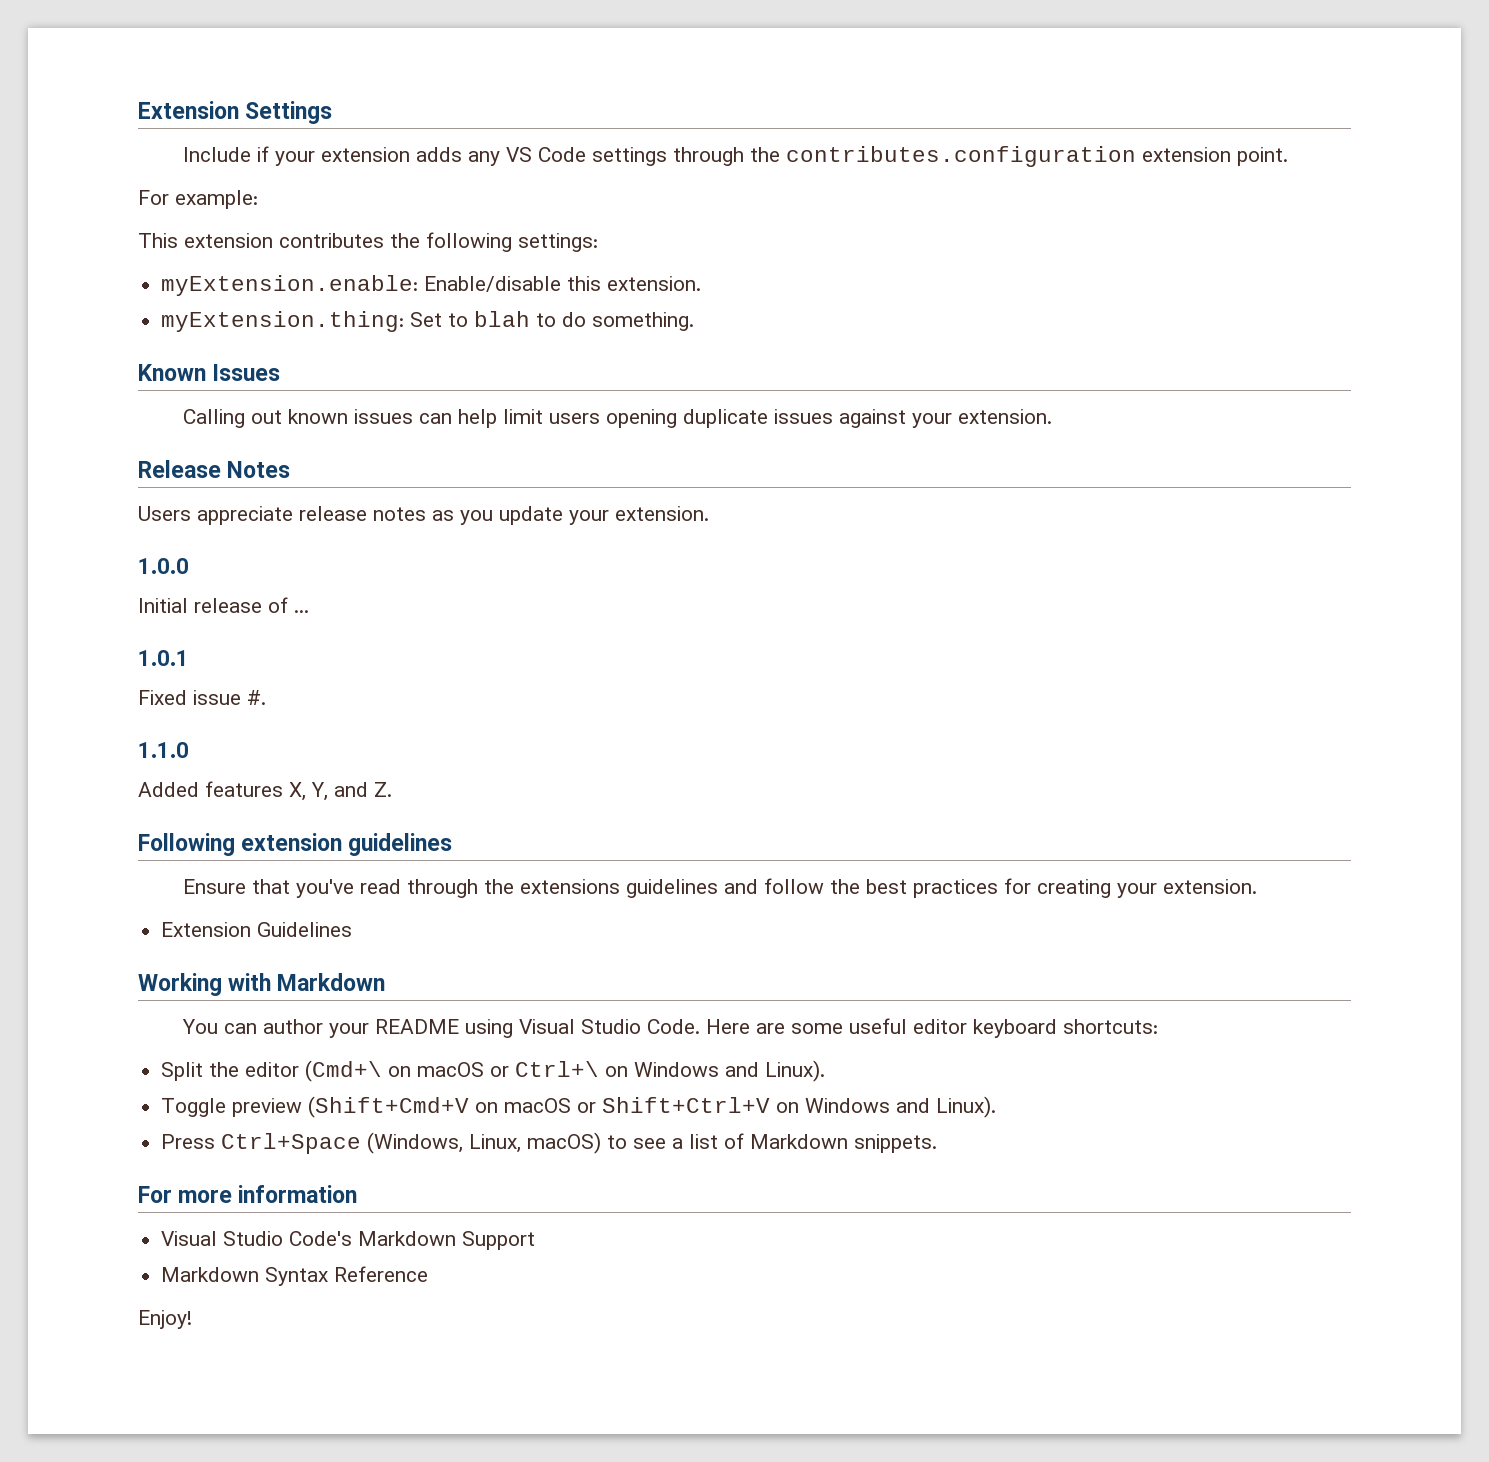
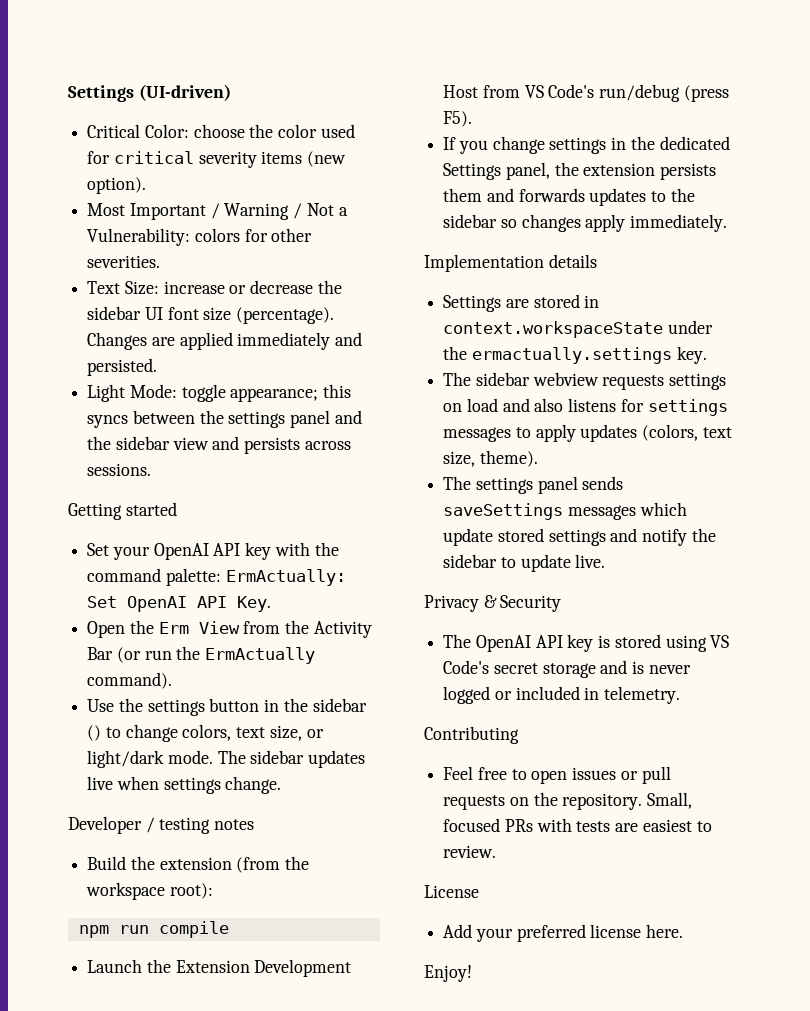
- Extension Settings
- Include if your extension adds any VS Code settings through the contributes.configuration extension point.
- For example:
- This extension contributes the following settings:
- myExtension.enable: Enable/disable this extension.
- myExtension.thing: Set to blah to do something.
- Known Issues
- Calling out known issues can help limit users opening duplicate issues against your extension.
- Release Notes
- Users appreciate release notes as you update your extension.
- 1.0.0
- Initial release of ...
- 1.0.1
- Fixed issue #.
- 1.1.0
- Added features X, Y, and Z.
- Following extension guidelines
- Ensure that you've read through the extensions guidelines and follow the best practices for creating your extension.
- Extension Guidelines
- Working with Markdown
- You can author your README using Visual Studio Code. Here are some useful editor keyboard shortcuts:
- Split the editor (Cmd+\ on macOS or Ctrl+\ on Windows and Linux).
- Toggle preview (Shift+Cmd+V on macOS or Shift+Ctrl+V on Windows and Linux).
- Press Ctrl+Space (Windows, Linux, macOS) to see a list of Markdown snippets.
- For more information
- Visual Studio Code's Markdown Support
- Markdown Syntax Reference
+ Settings (UI-driven)
+ Critical Color: choose the color used for critical severity items (new option).
+ Most Important / Warning / Not a Vulnerability: colors for other severities.
+ Text Size: increase or decrease the sidebar UI font size (percentage). Changes are applied immediately and persisted.
+ Light Mode: toggle appearance; this syncs between the settings panel and the sidebar view and persists across sessions.
+ Getting started
+ Set your OpenAI API key with the command palette: ErmActually: Set OpenAI API Key.
+ Open the Erm View from the Activity Bar (or run the ErmActually command).
+ Use the settings button in the sidebar () to change colors, text size, or light/dark mode. The sidebar updates live when settings change.
+ Developer / testing notes
+ Build the extension (from the workspace root):
+ npm run compile
+ Launch the Extension Development Host from VS Code's run/debug (press F5).
+ If you change settings in the dedicated Settings panel, the extension persists them and forwards updates to the sidebar so changes apply immediately.
+ Implementation details
+ Settings are stored in context.workspaceState under the ermactually.settings key.
+ The sidebar webview requests settings on load and also listens for settings messages to apply updates (colors, text size, theme).
+ The settings panel sends saveSettings messages which update stored settings and notify the sidebar to update live.
+ Privacy & Security
+ The OpenAI API key is stored using VS Code's secret storage and is never logged or included in telemetry.
+ Contributing
+ Feel free to open issues or pull requests on the repository. Small, focused PRs with tests are easiest to review.
+ License
+ Add your preferred license here.

